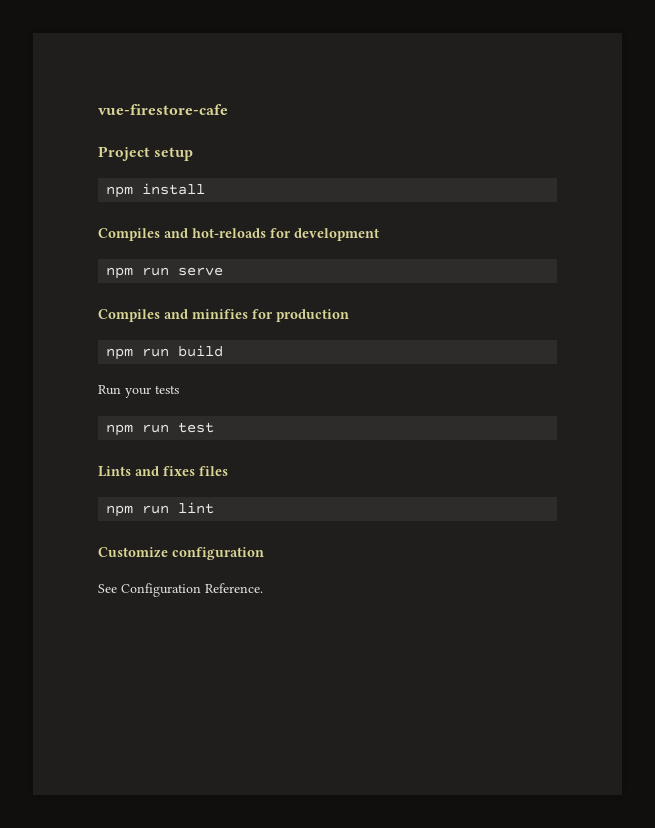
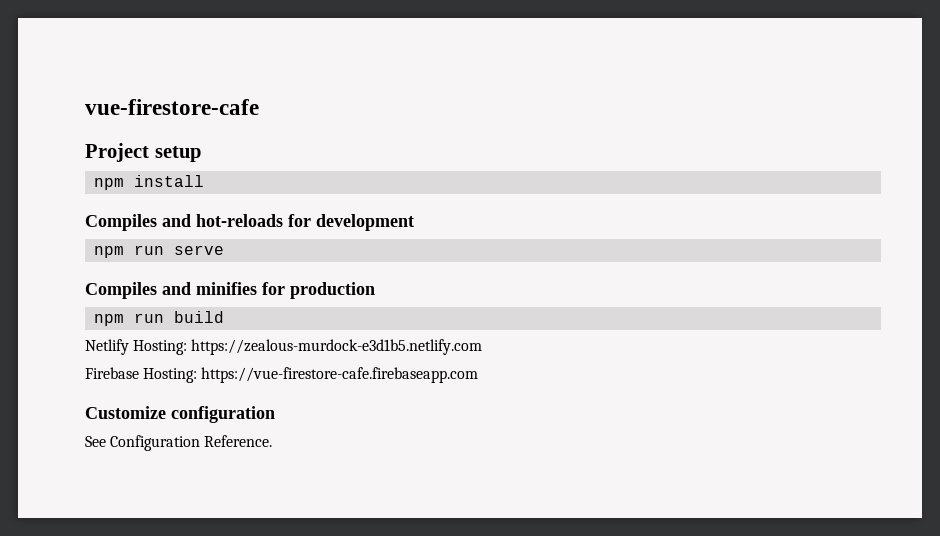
- Run your tests
- npm run test
- Lints and fixes files
- npm run lint
+ Netlify Hosting: https://zealous-murdock-e3d1b5.netlify.com
+ Firebase Hosting: https://vue-firestore-cafe.firebaseapp.com

